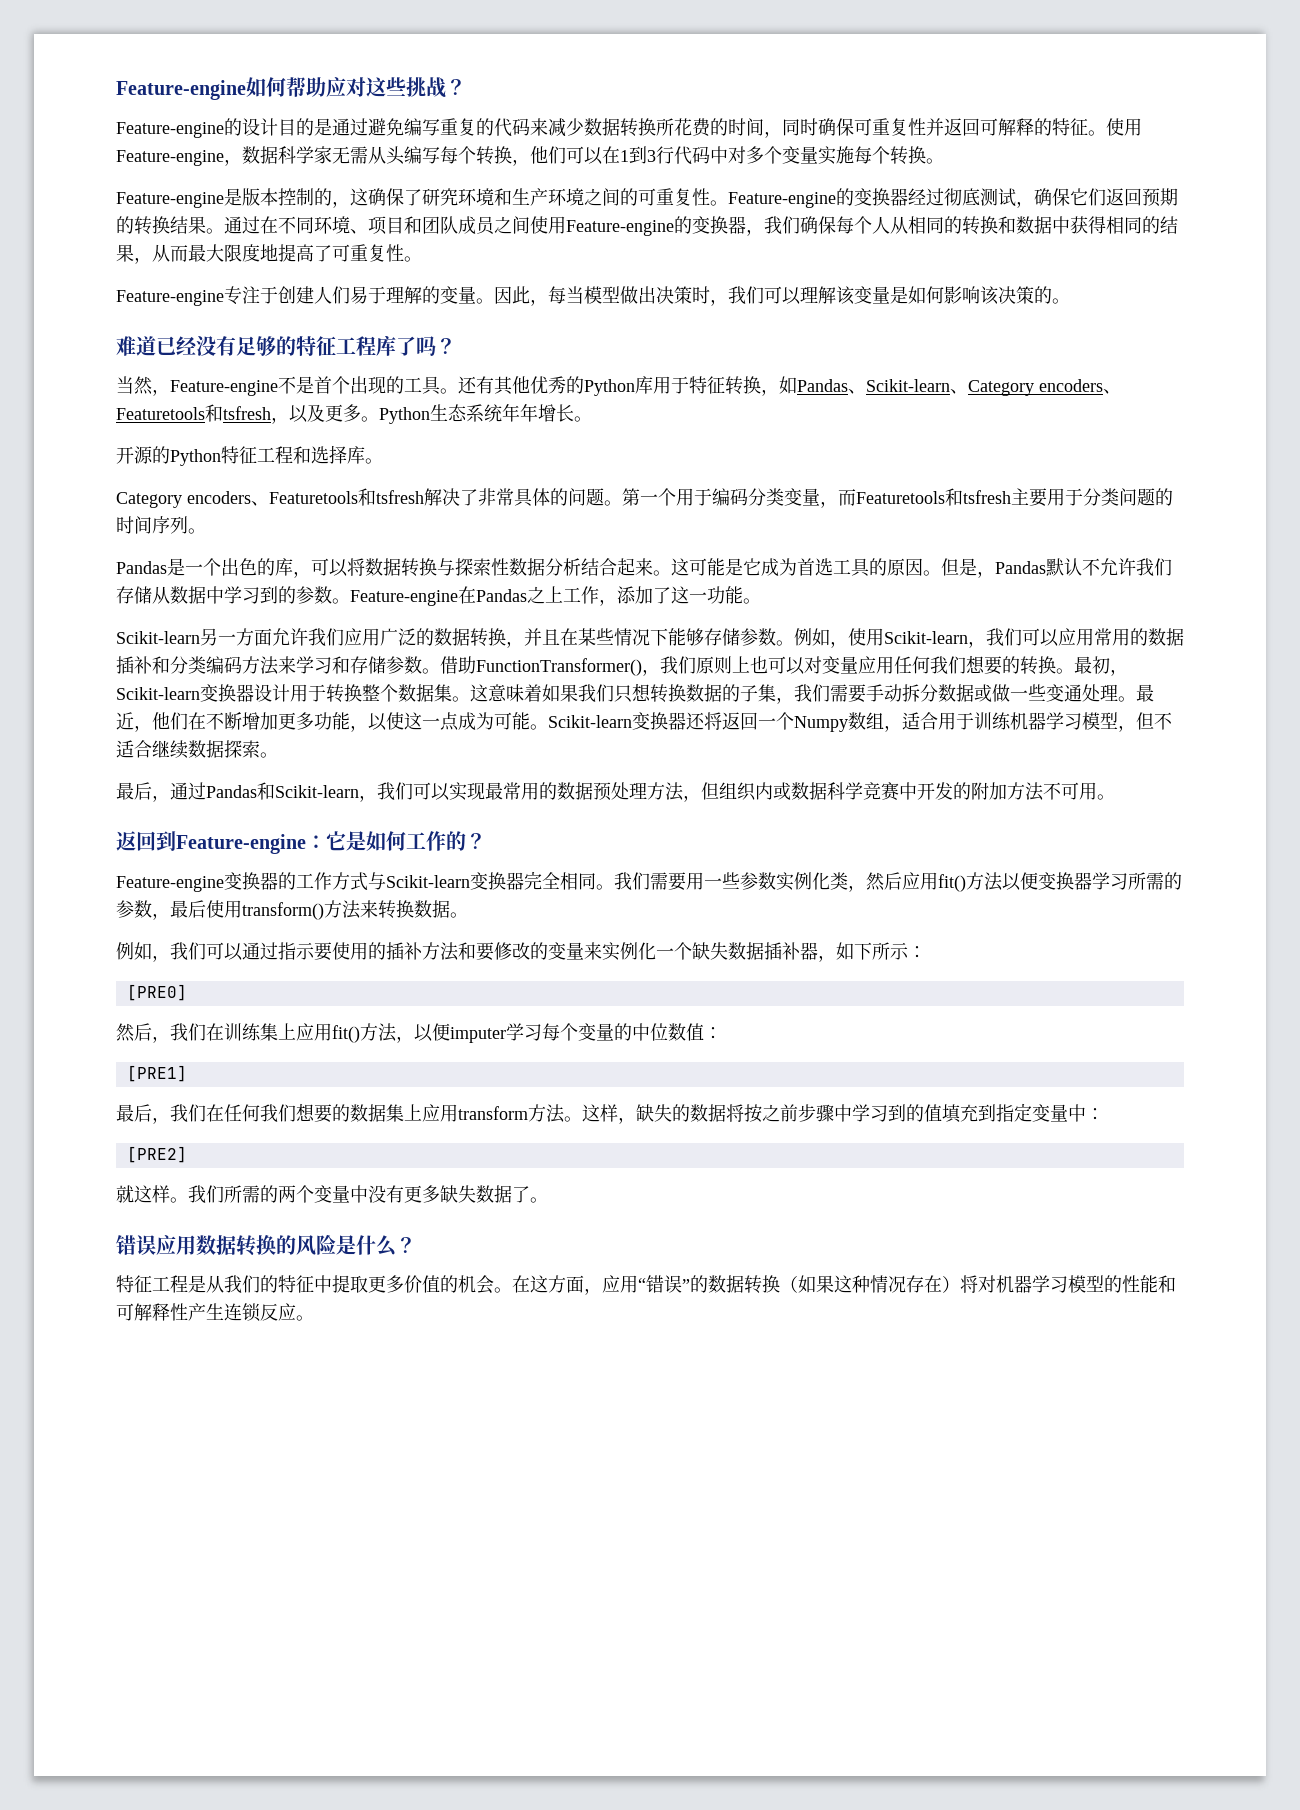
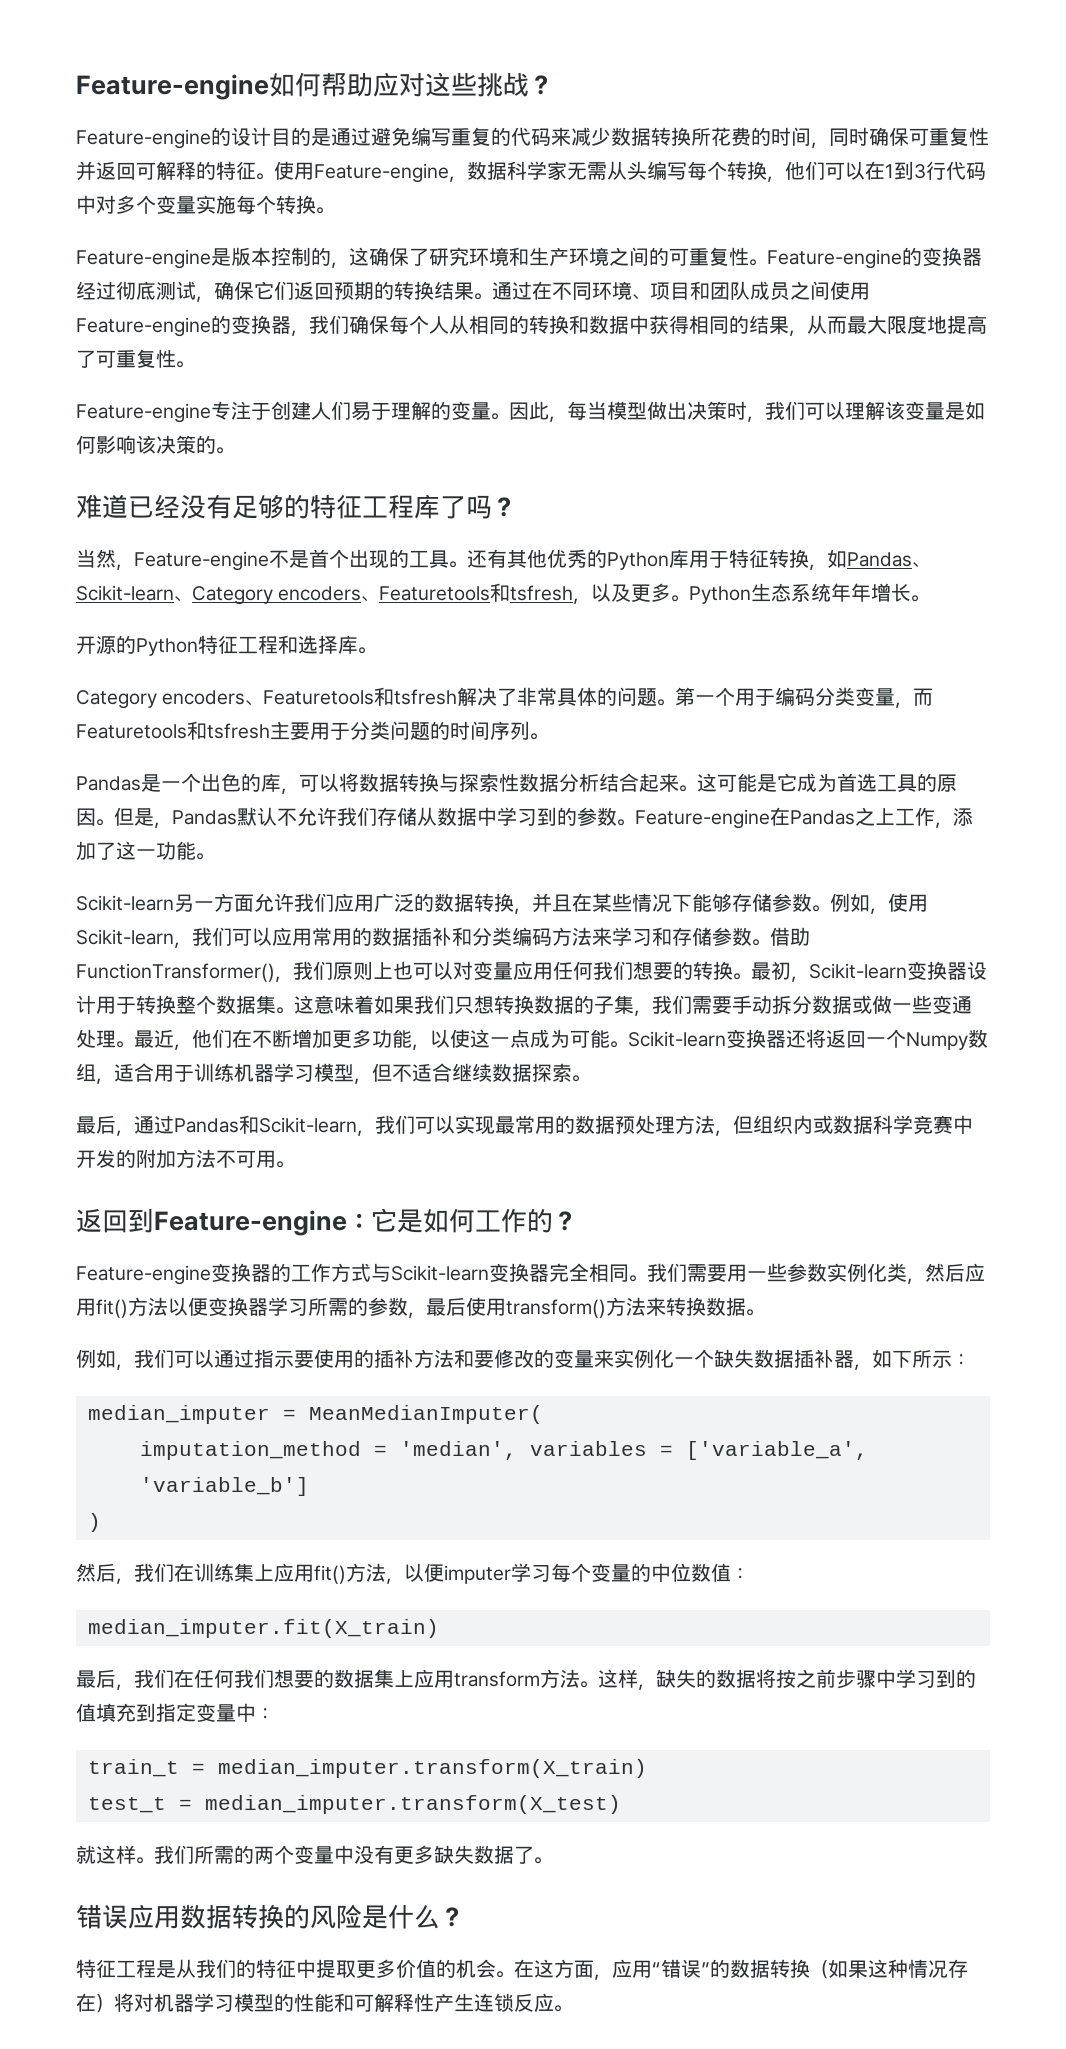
- [PRE0]
+ median_imputer = MeanMedianImputer(
+ imputation_method = 'median', variables = ['variable_a', 'variable_b']
+ )
- [PRE1]
+ median_imputer.fit(X_train)
- [PRE2]
+ train_t = median_imputer.transform(X_train)
+ test_t = median_imputer.transform(X_test)

